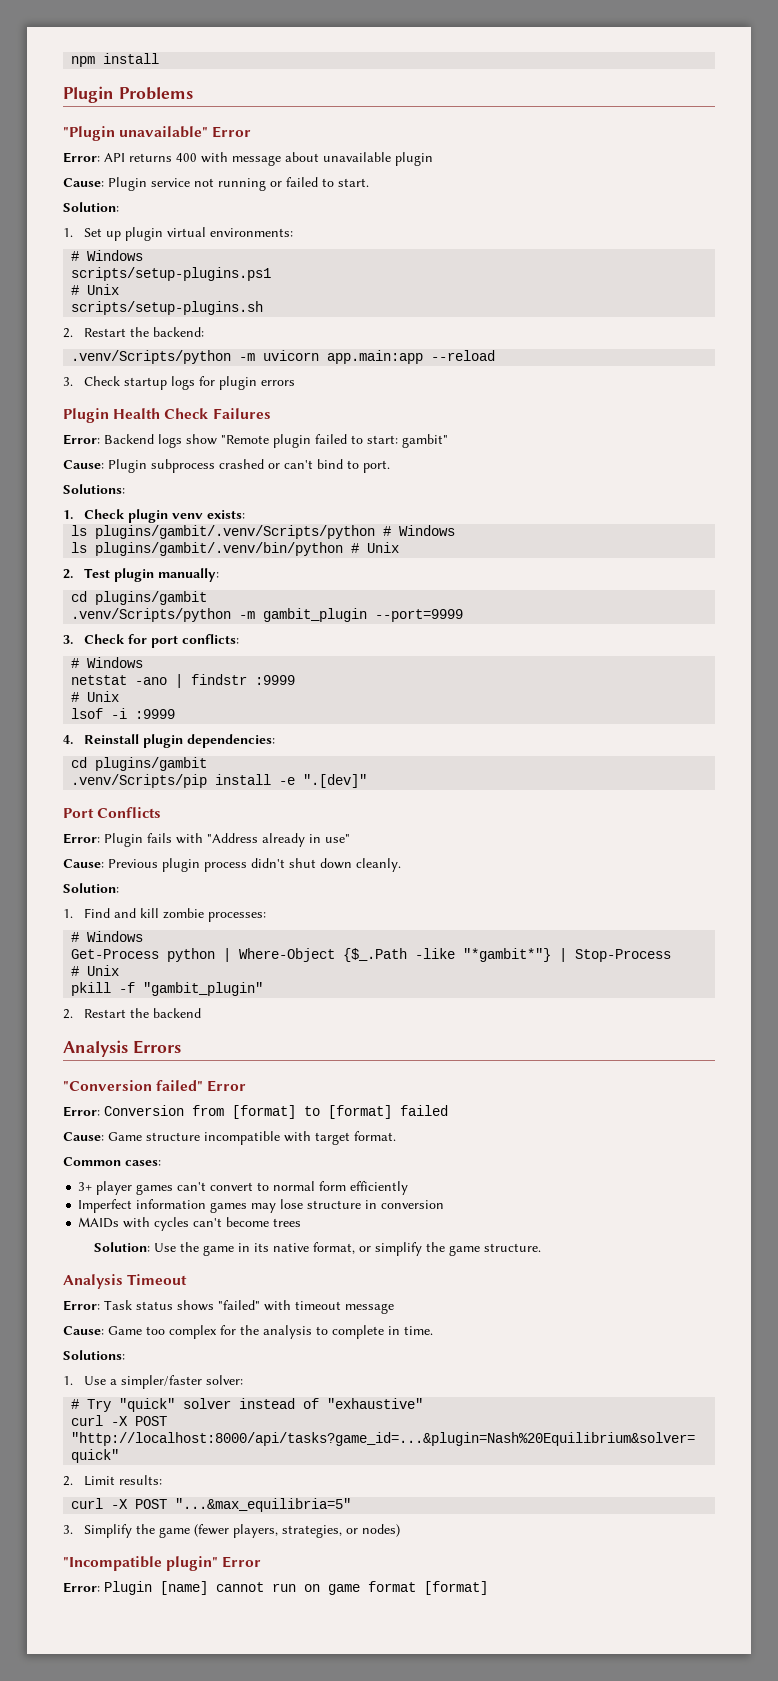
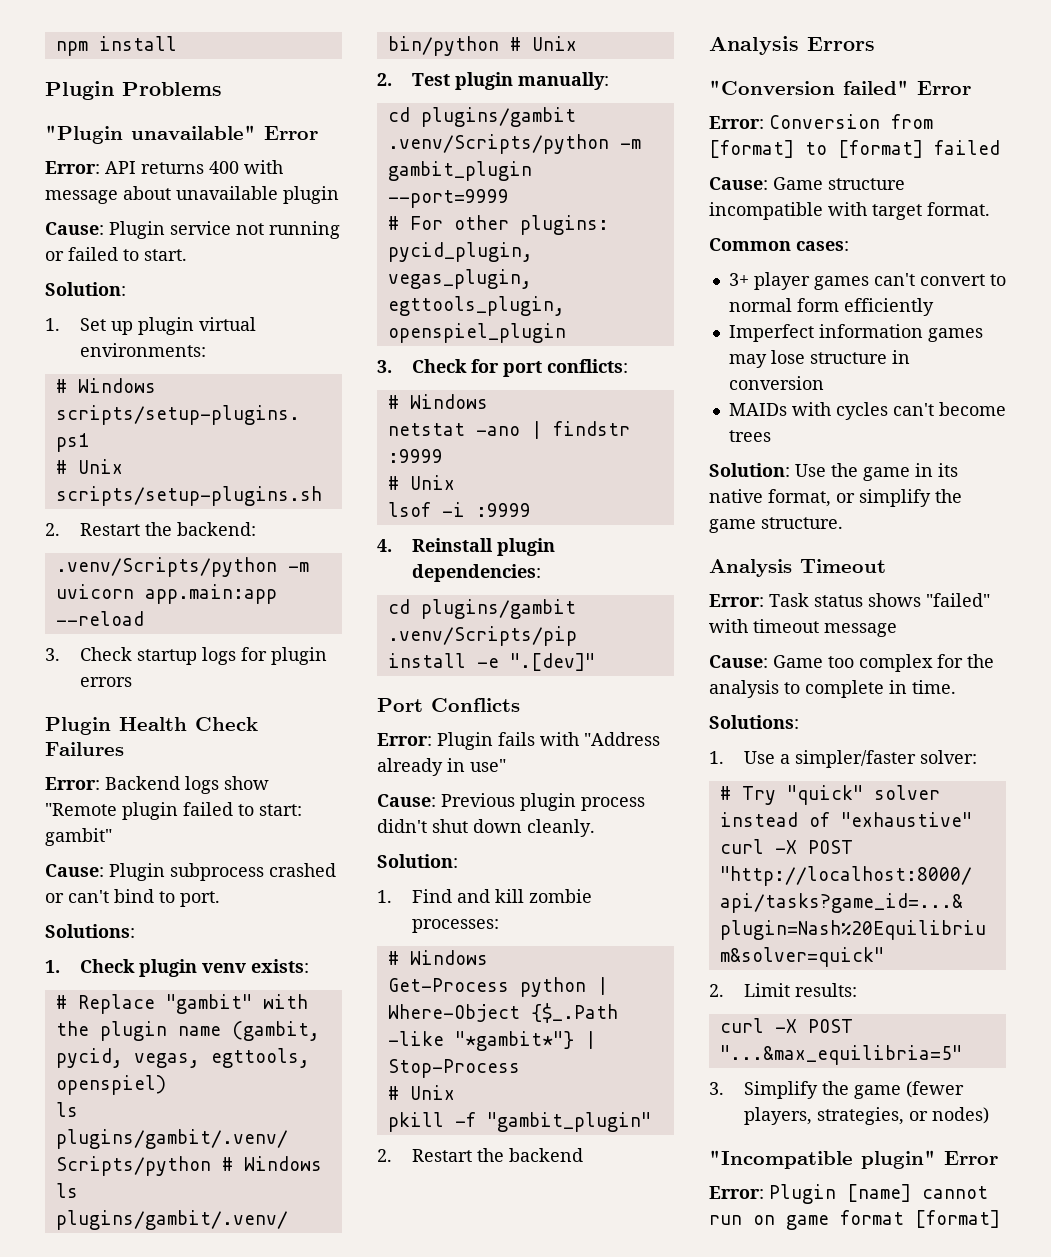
+ # Replace "gambit" with the plugin name (gambit, pycid, vegas, egttools, openspiel)
+ # For other plugins: pycid_plugin, vegas_plugin, egttools_plugin, openspiel_plugin

